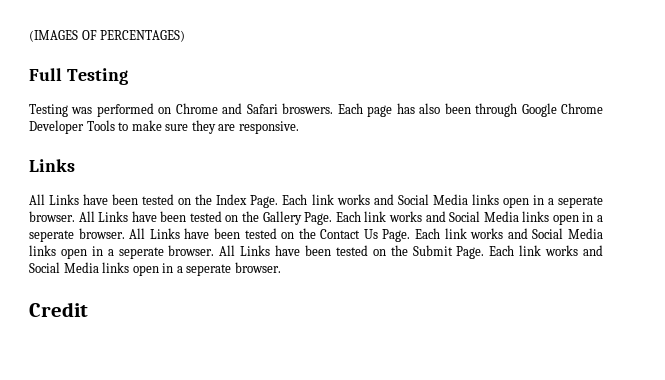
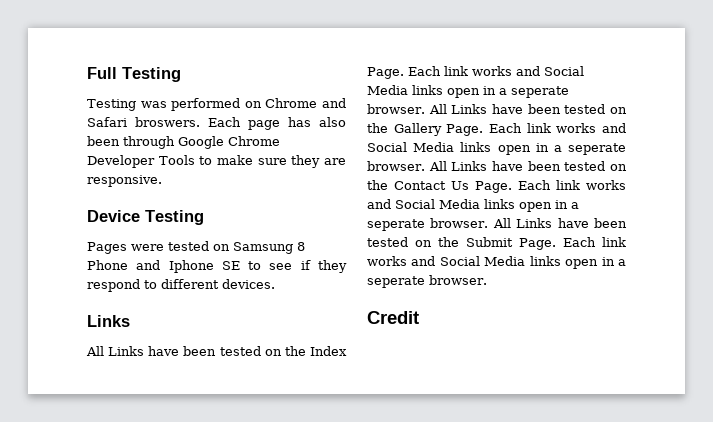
- (IMAGES OF PERCENTAGES)
+ Device Testing
+ Pages were tested on Samsung 8 Phone and Iphone SE to see if they respond to different devices.

